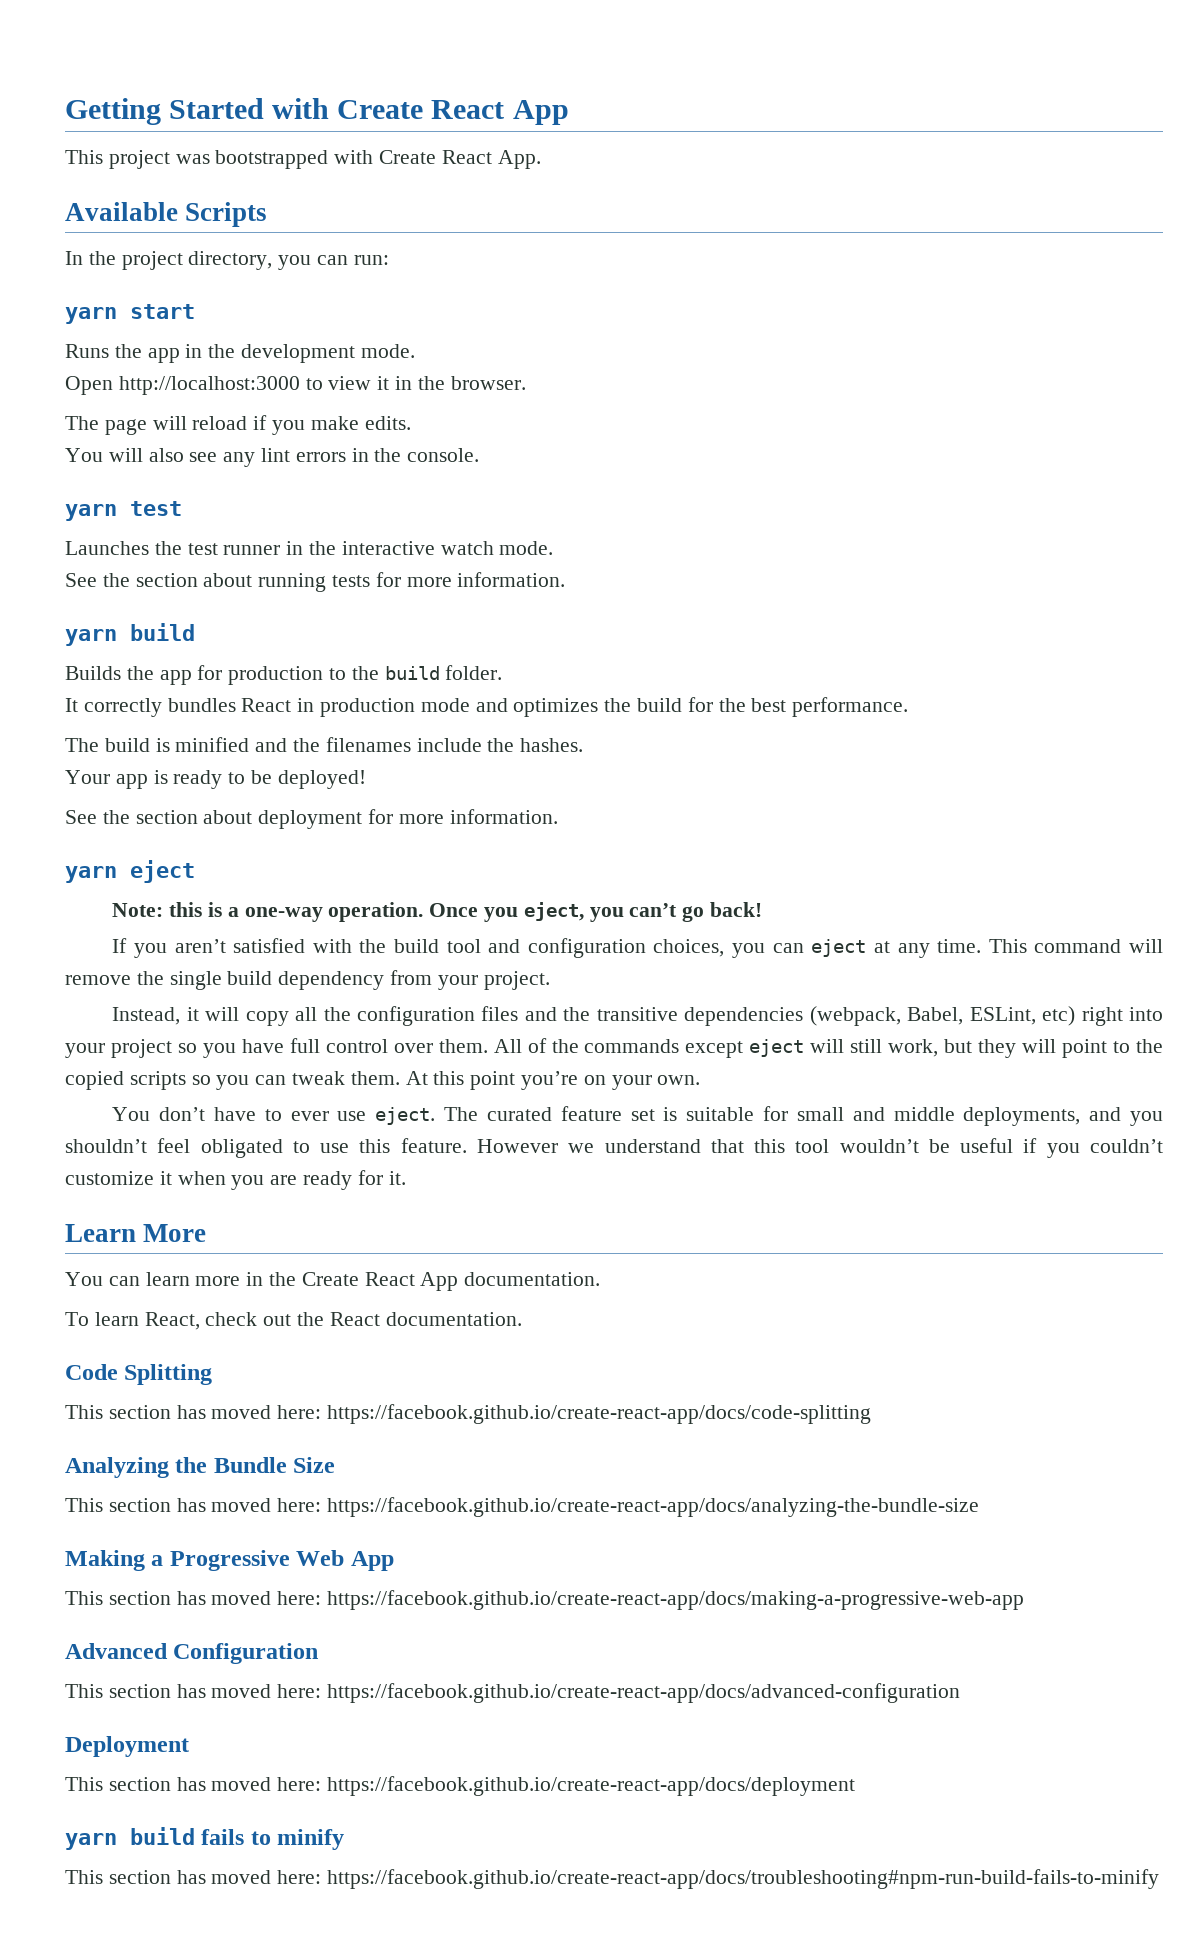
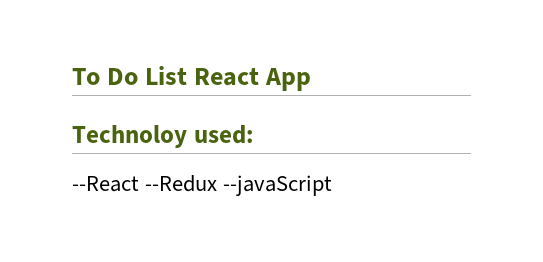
- Getting Started with Create React App
- This project was bootstrapped with Create React App.
- Available Scripts
- In the project directory, you can run:
- yarn start
- Runs the app in the development mode.
- Open http://localhost:3000 to view it in the browser.
- The page will reload if you make edits.
- You will also see any lint errors in the console.
- yarn test
- Launches the test runner in the interactive watch mode.
- See the section about running tests for more information.
- yarn build
- Builds the app for production to the build folder.
- It correctly bundles React in production mode and optimizes the build for the best performance.
- The build is minified and the filenames include the hashes.
- Your app is ready to be deployed!
- See the section about deployment for more information.
- yarn eject
- Note: this is a one-way operation. Once you eject, you can’t go back!
- If you aren’t satisfied with the build tool and configuration choices, you can eject at any time. This command will remove the single build dependency from your project.
- Instead, it will copy all the configuration files and the transitive dependencies (webpack, Babel, ESLint, etc) right into your project so you have full control over them. All of the commands except eject will still work, but they will point to the copied scripts so you can tweak them. At this point you’re on your own.
- You don’t have to ever use eject. The curated feature set is suitable for small and middle deployments, and you shouldn’t feel obligated to use this feature. However we understand that this tool wouldn’t be useful if you couldn’t customize it when you are ready for it.
- Learn More
- You can learn more in the Create React App documentation.
- To learn React, check out the React documentation.
- Code Splitting
- This section has moved here: https://facebook.github.io/create-react-app/docs/code-splitting
- Analyzing the Bundle Size
- This section has moved here: https://facebook.github.io/create-react-app/docs/analyzing-the-bundle-size
- Making a Progressive Web App
- This section has moved here: https://facebook.github.io/create-react-app/docs/making-a-progressive-web-app
- Advanced Configuration
- This section has moved here: https://facebook.github.io/create-react-app/docs/advanced-configuration
- Deployment
- This section has moved here: https://facebook.github.io/create-react-app/docs/deployment
- yarn build fails to minify
- This section has moved here: https://facebook.github.io/create-react-app/docs/troubleshooting#npm-run-build-fails-to-minify
+ To Do List React App
+ Technoloy used:
+ --React --Redux --javaScript

